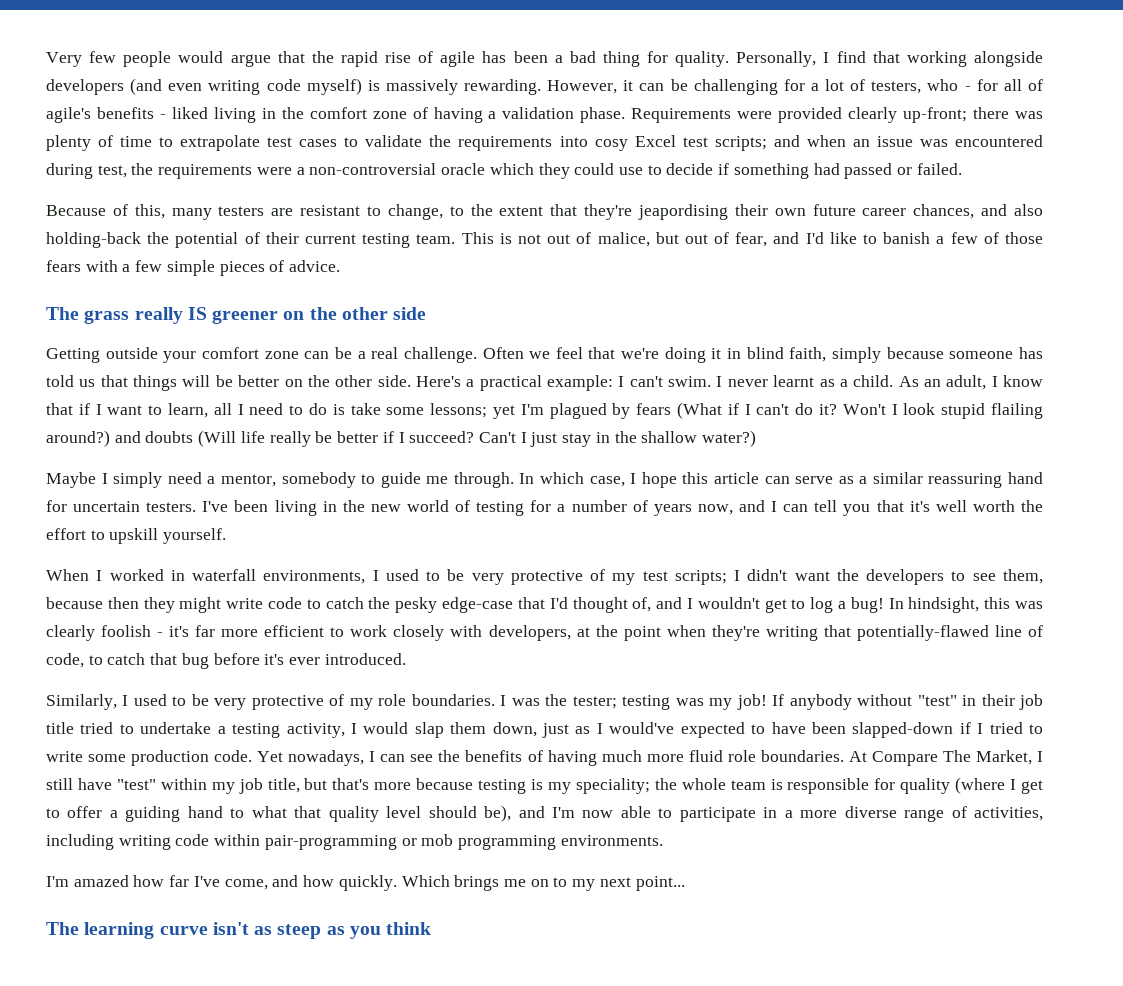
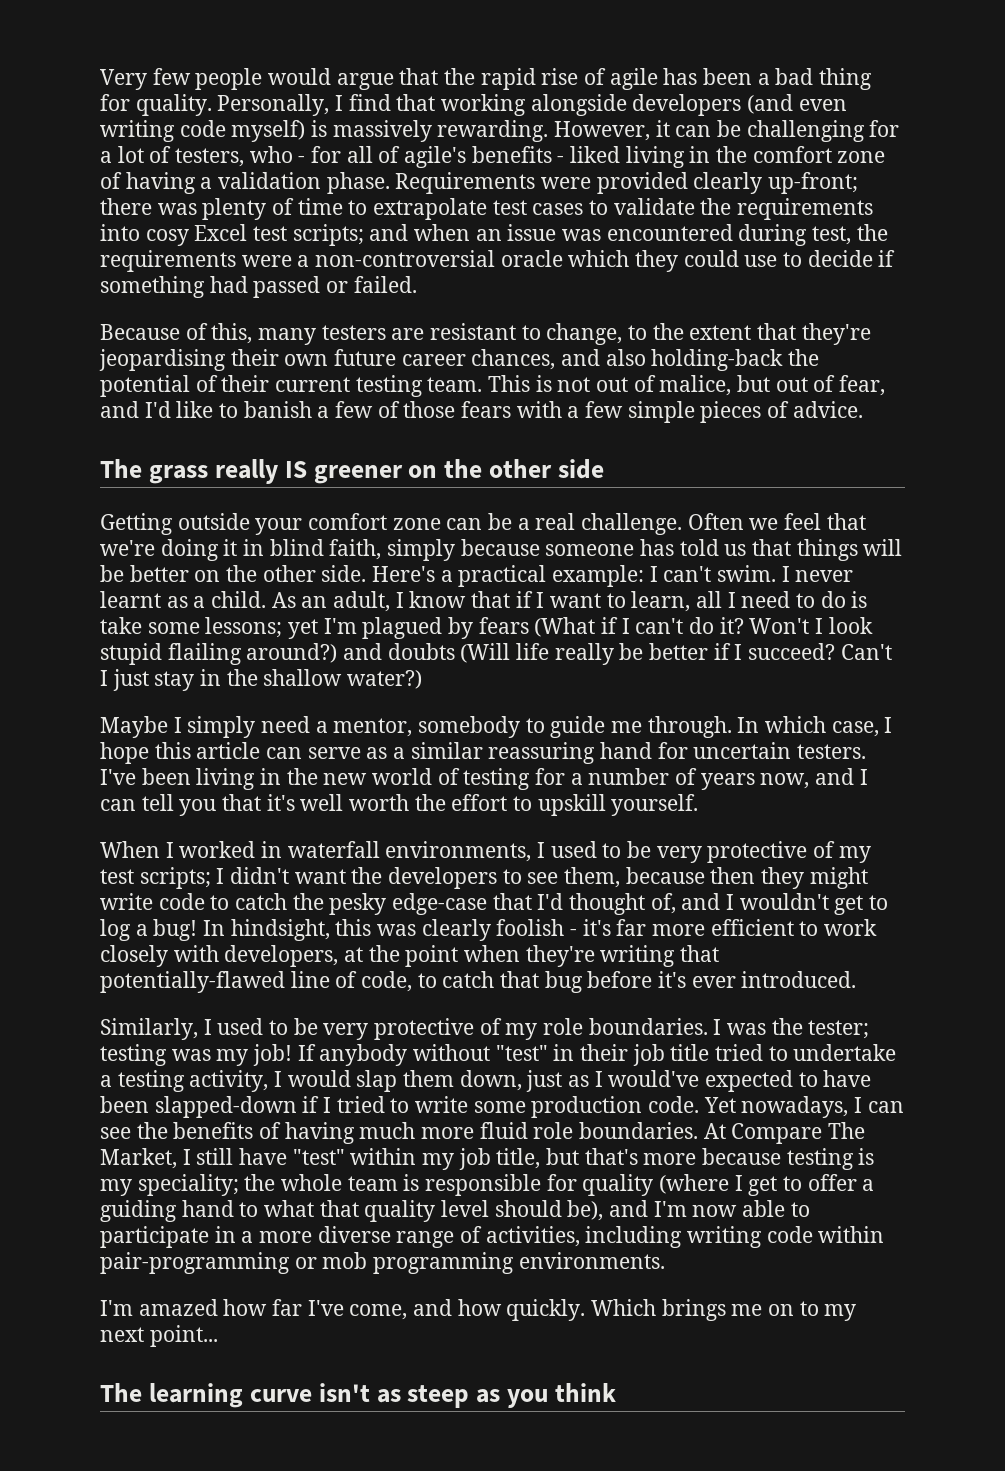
- Because of this, many testers are resistant to change, to the extent that they're jeapordising their own future career chances, and also holding-back the potential of their current testing team.
+ Because of this, many testers are resistant to change, to the extent that they're jeopardising their own future career chances, and also holding-back the potential of their current testing team.

